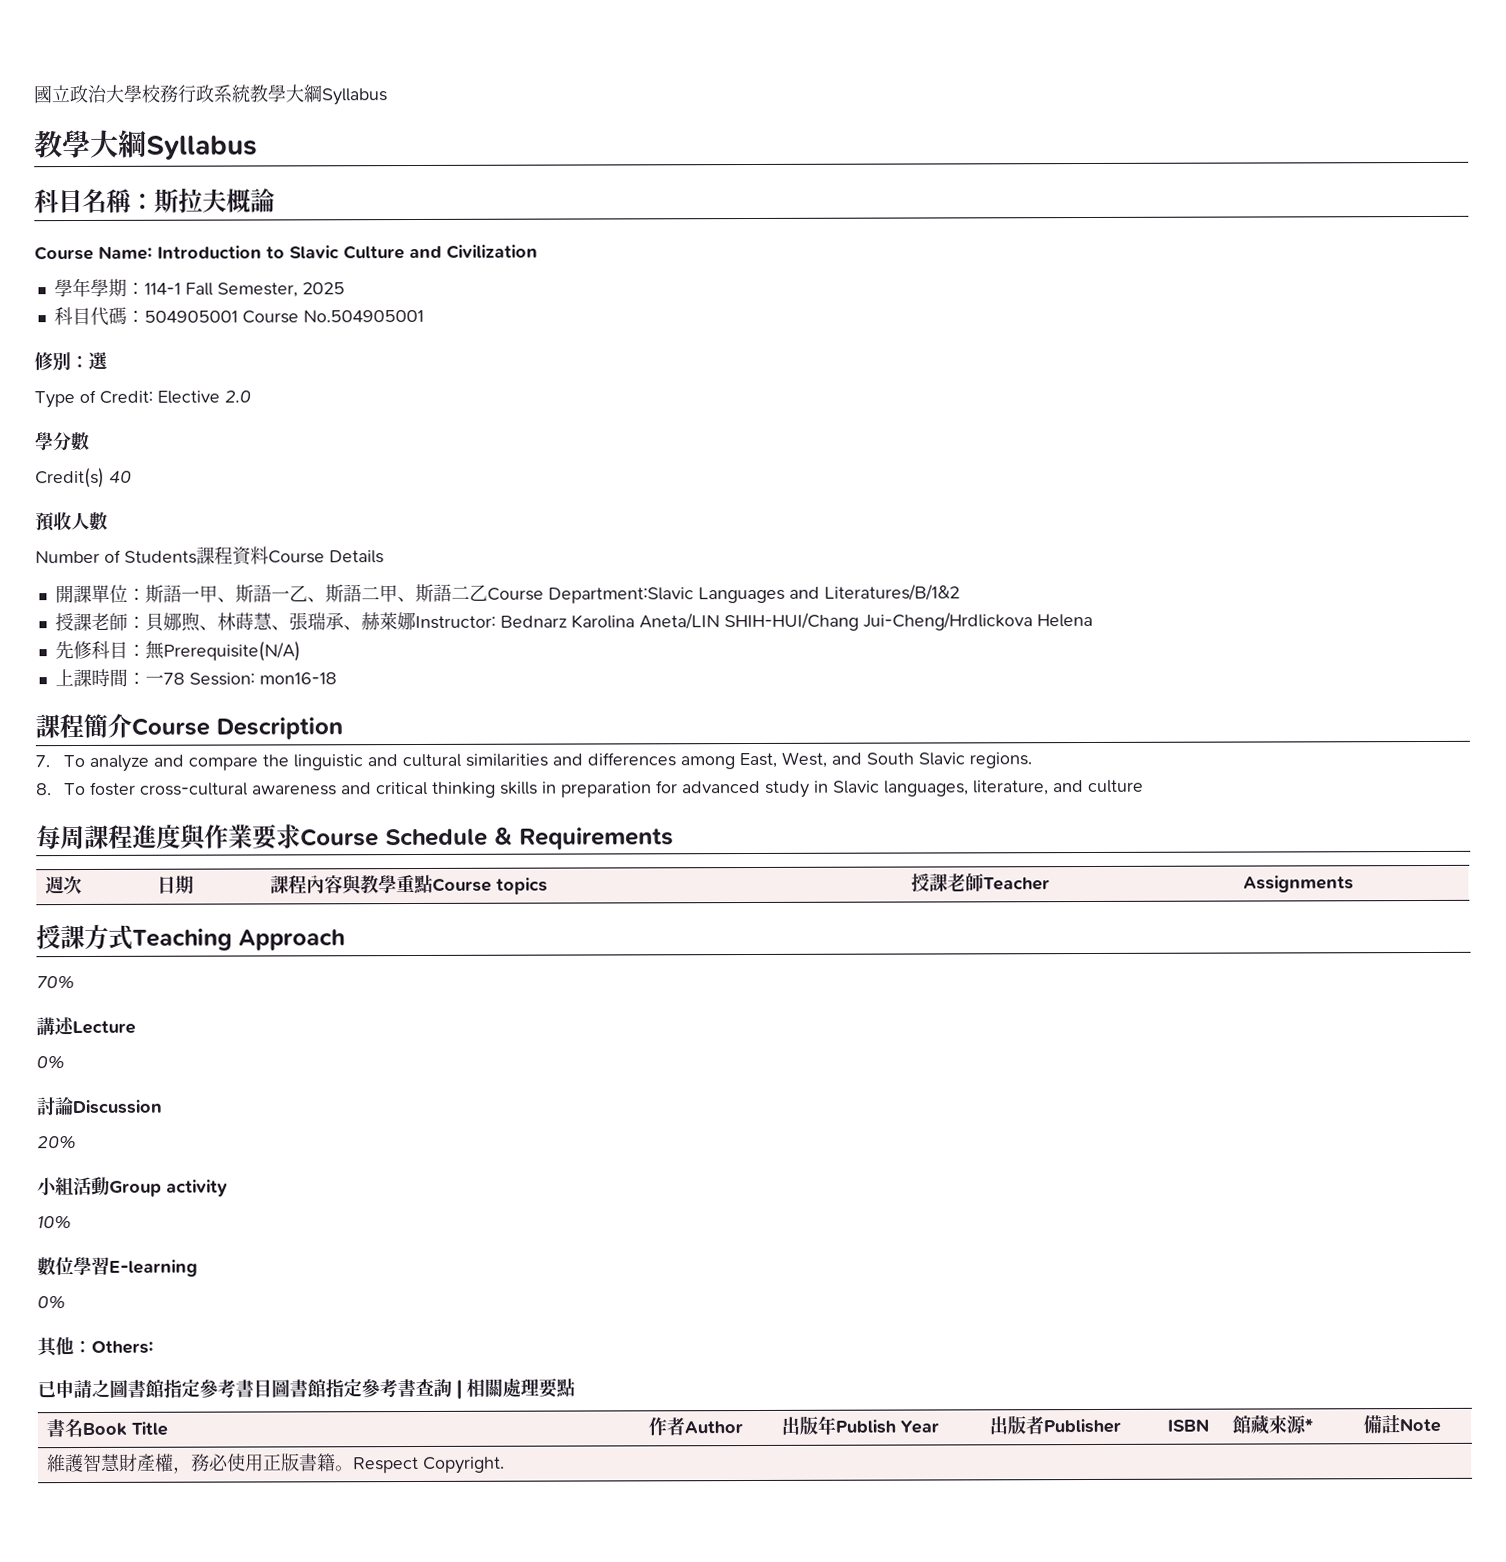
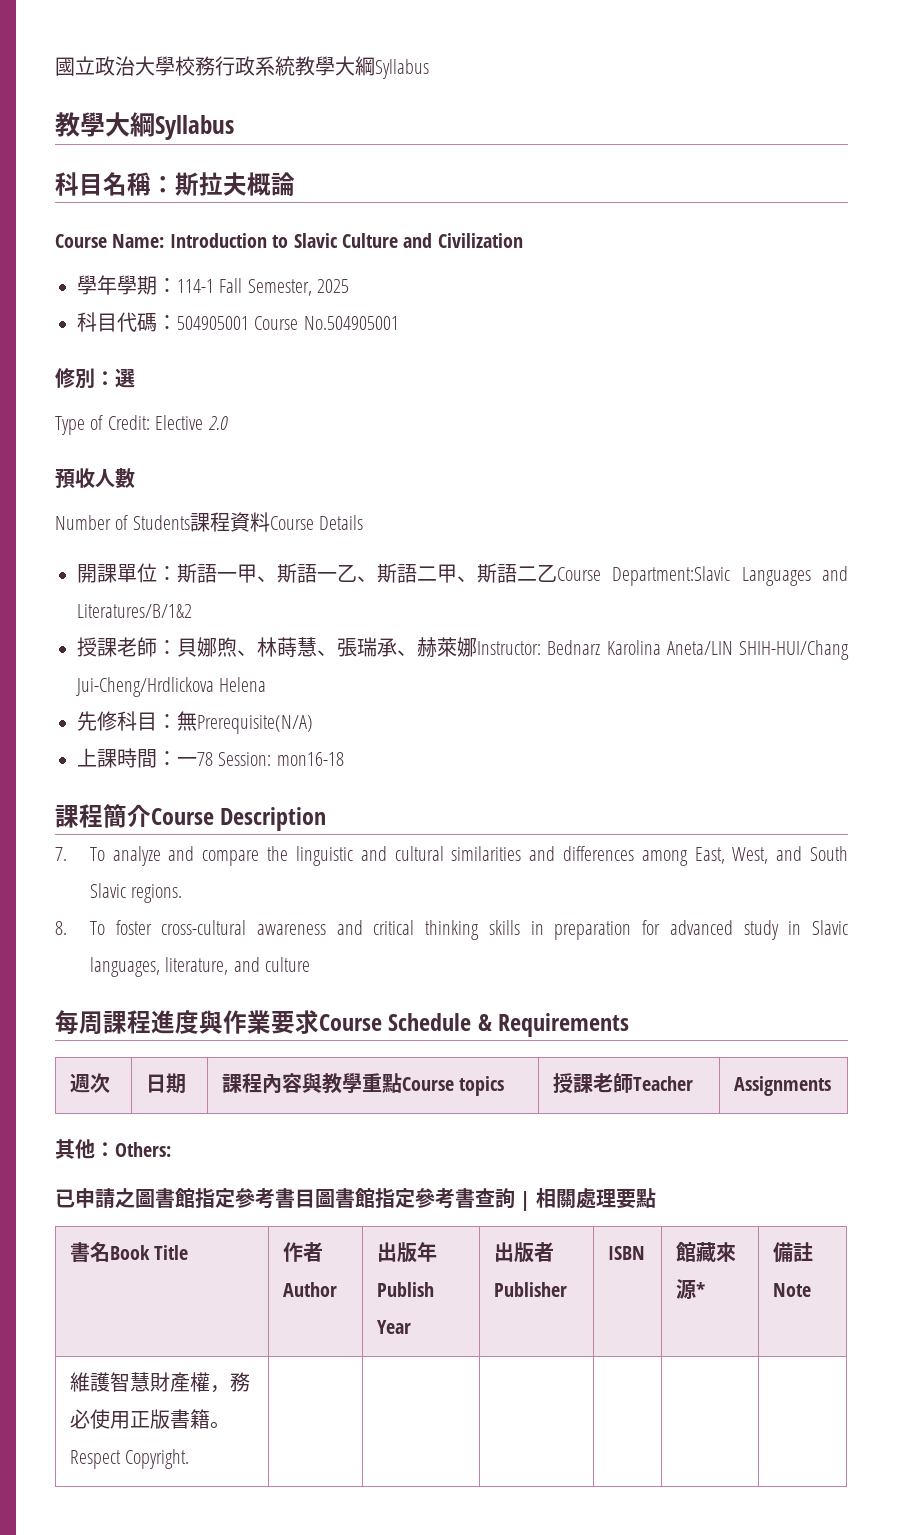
- 學分數
- Credit(s) 40
- 授課方式Teaching Approach
- 70%
- 講述Lecture
- 0%
- 討論Discussion
- 20%
- 小組活動Group activity
- 10%
- 數位學習E-learning
- 0%

